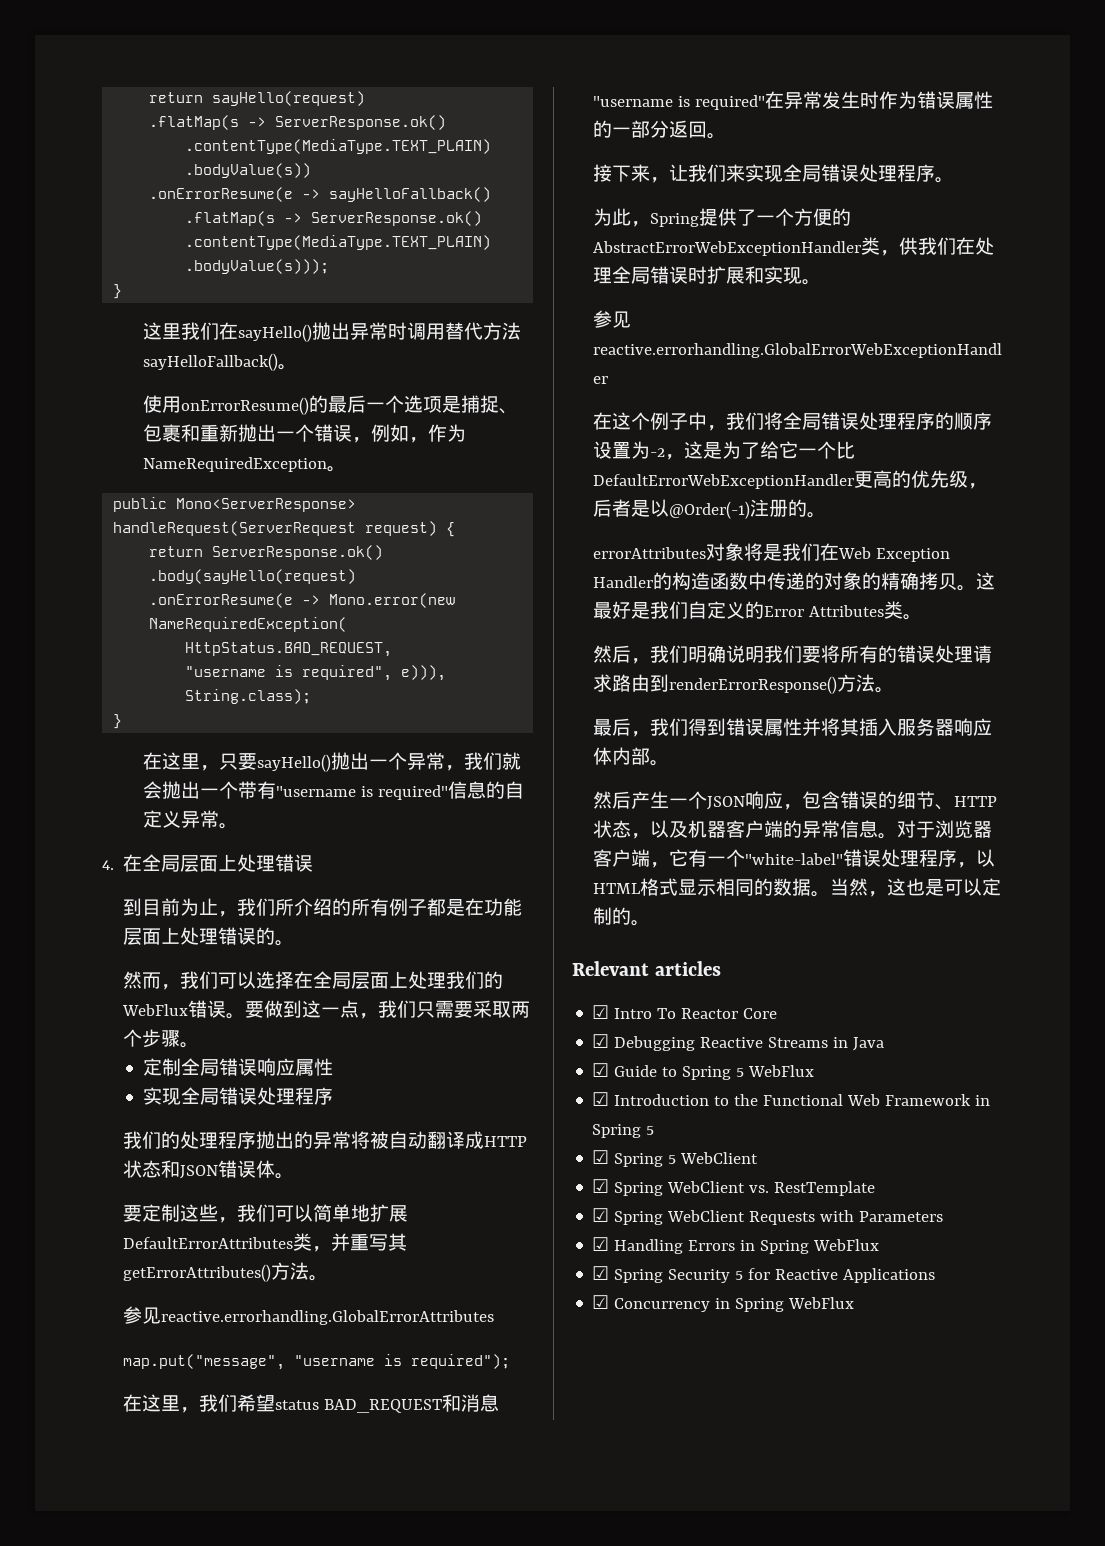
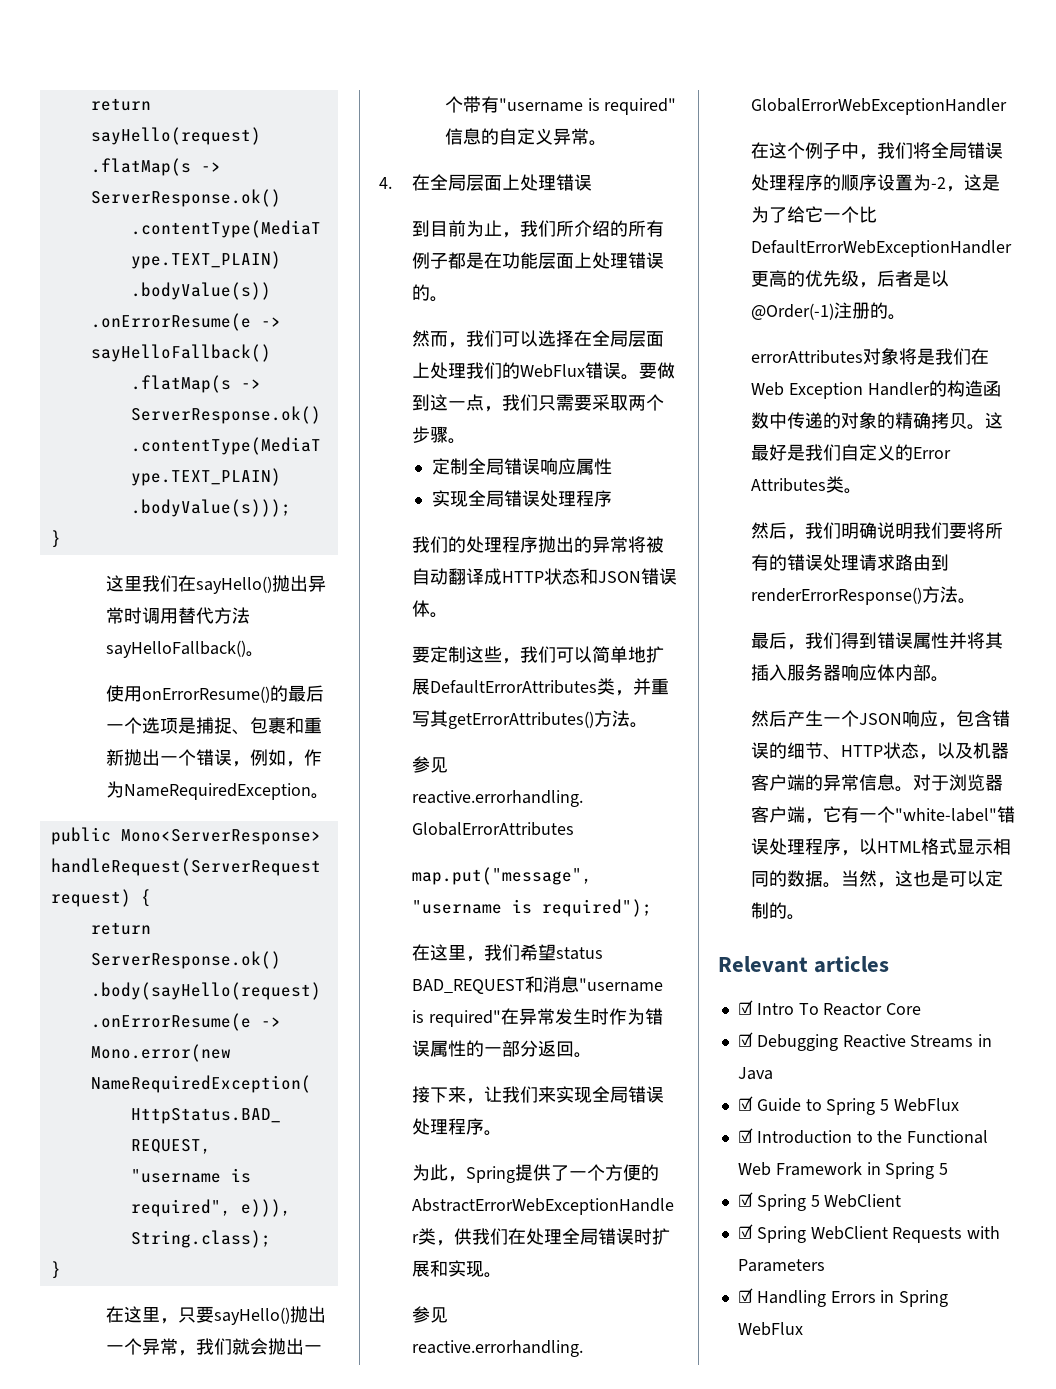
- ☑ Spring WebClient vs. RestTemplate
- ☑ Spring Security 5 for Reactive Applications
- ☑ Concurrency in Spring WebFlux

